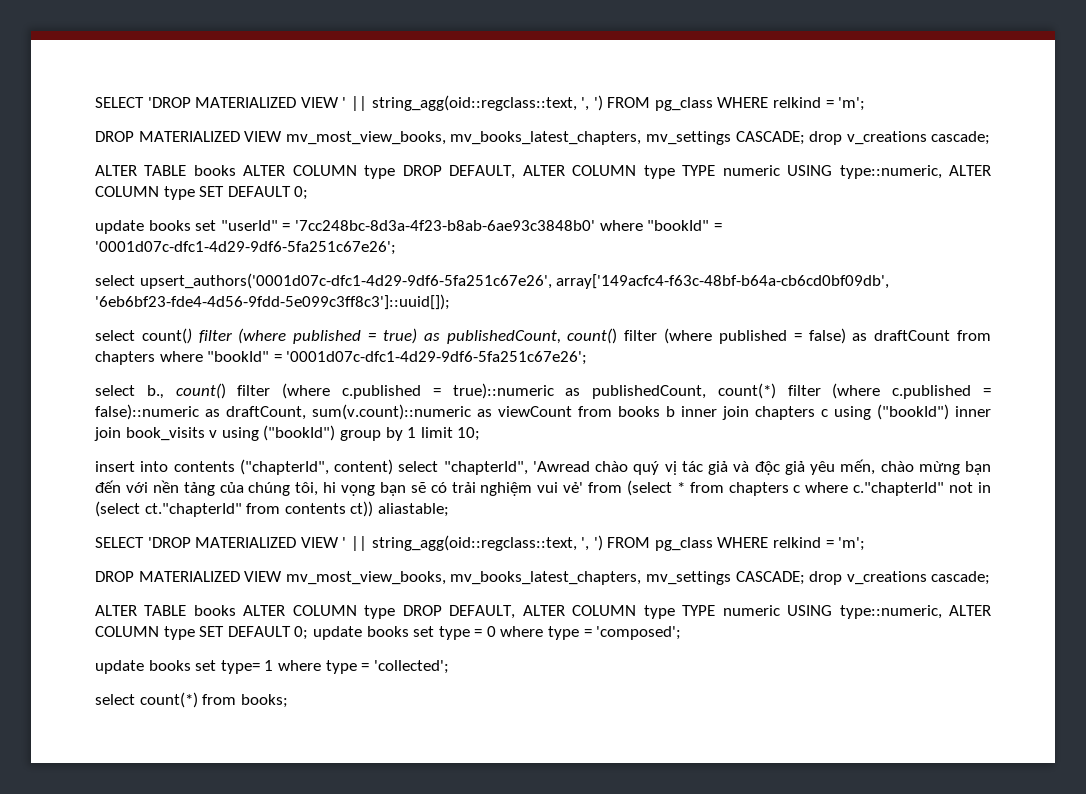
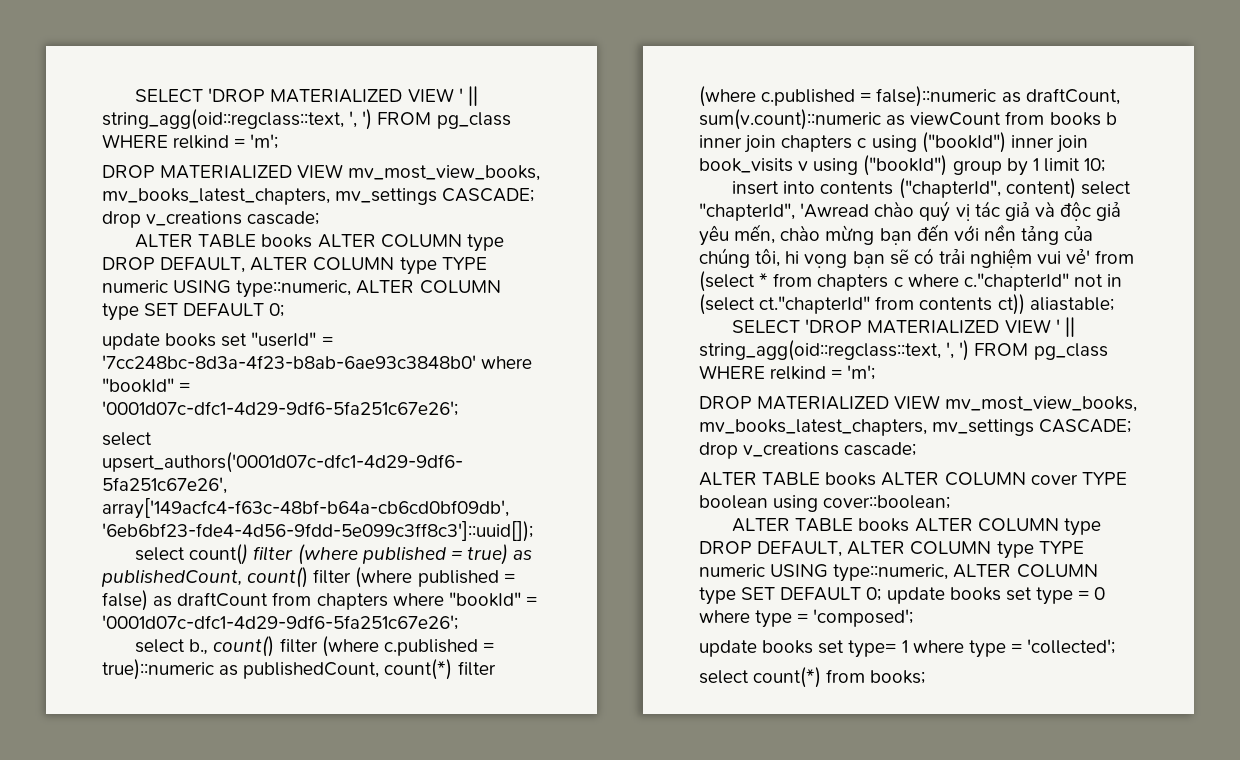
+ ALTER TABLE books ALTER COLUMN cover TYPE boolean using cover::boolean;

